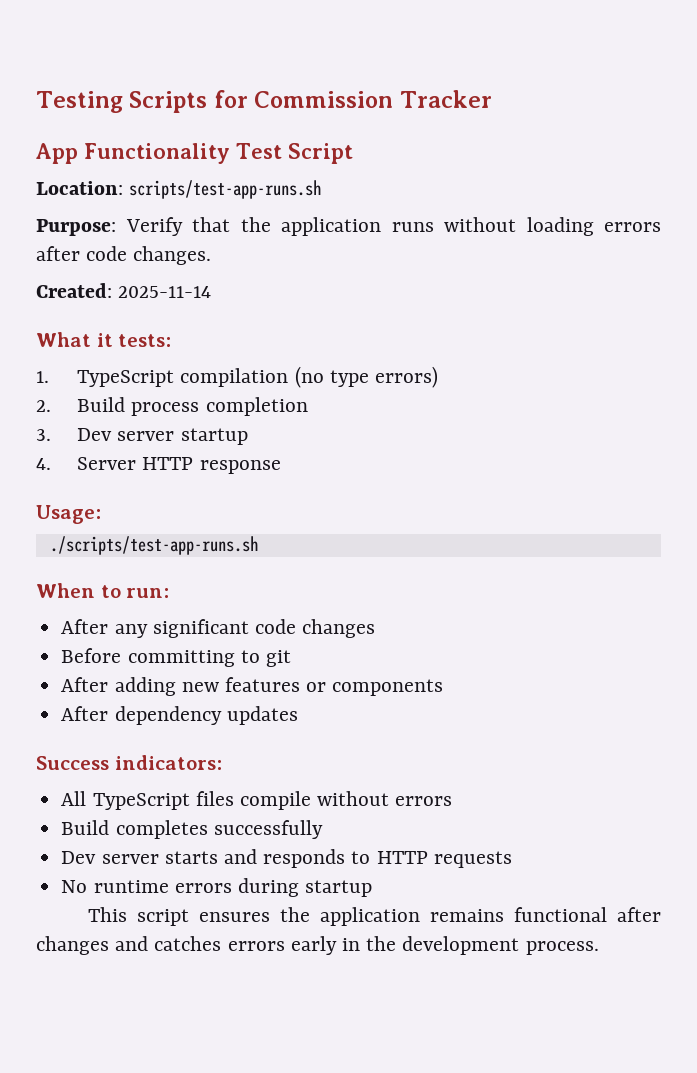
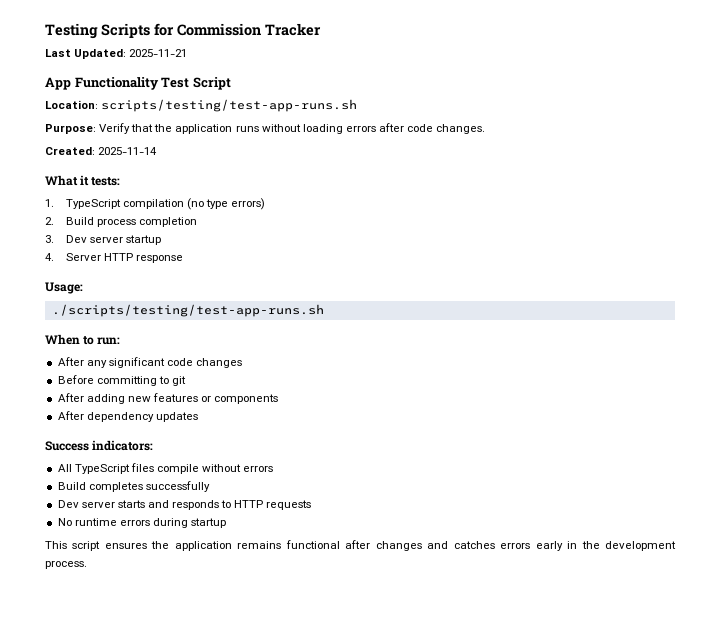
+ Last Updated: 2025-11-21
- Location: scripts/test-app-runs.sh
+ Location: scripts/testing/test-app-runs.sh
- ./scripts/test-app-runs.sh
+ ./scripts/testing/test-app-runs.sh

